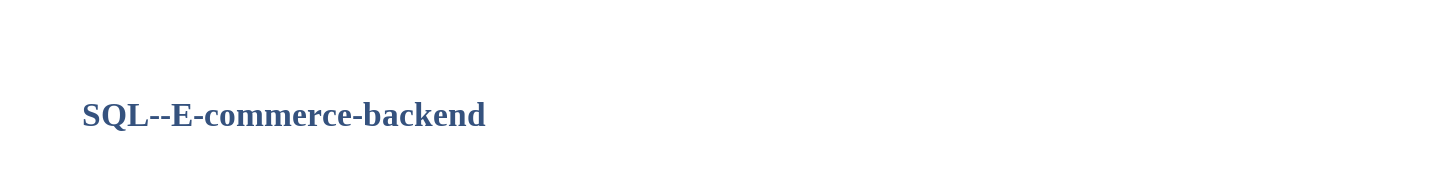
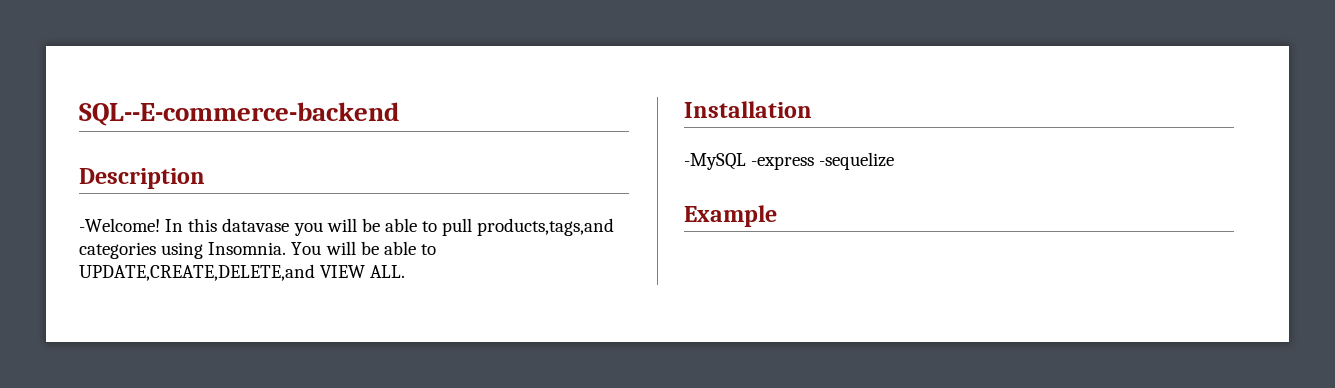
+ Description
+ -Welcome! In this datavase you will be able to pull products,tags,and categories using Insomnia. You will be able to UPDATE,CREATE,DELETE,and VIEW ALL.
+ Installation
+ -MySQL -express -sequelize
+ Example

